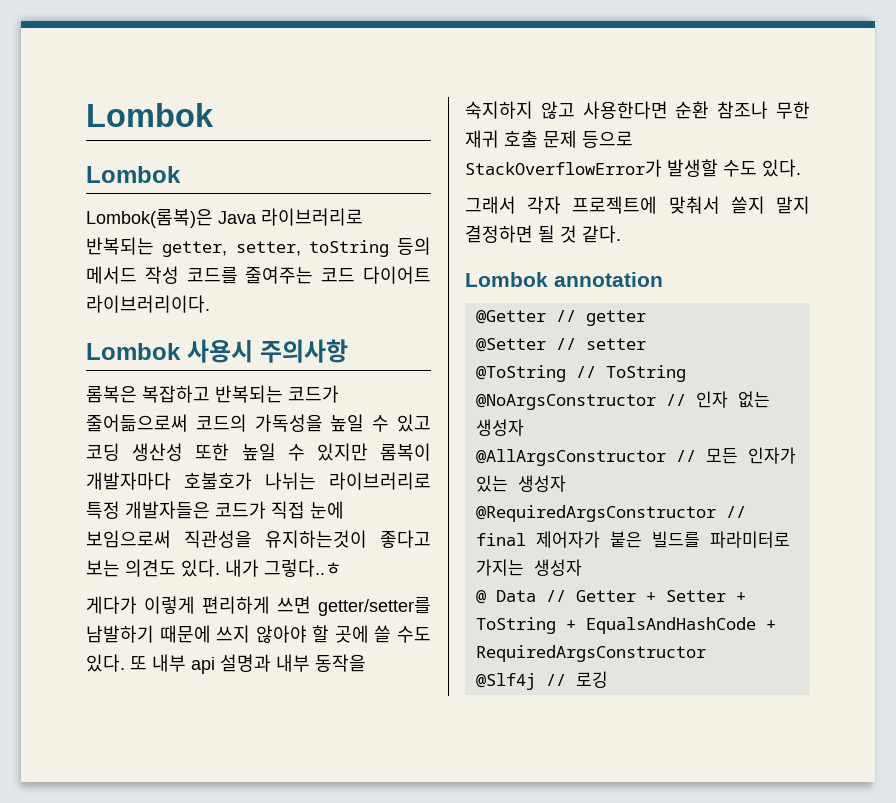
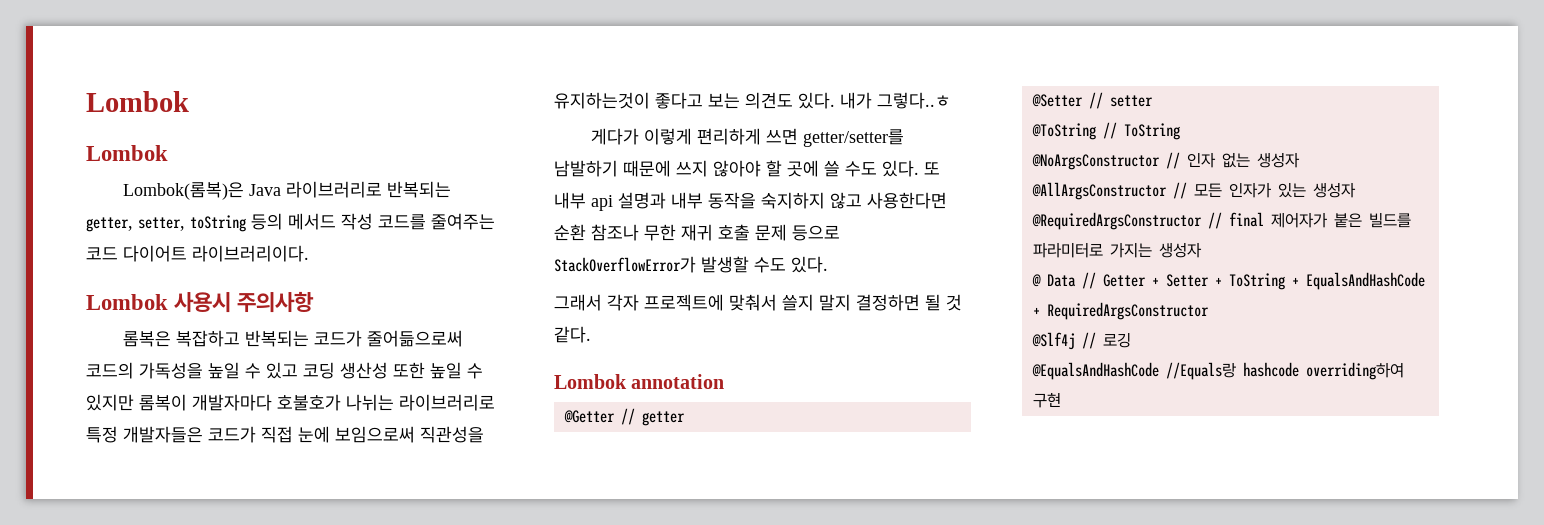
+ @EqualsAndHashCode //Equals랑 hashcode overriding하여 구현

